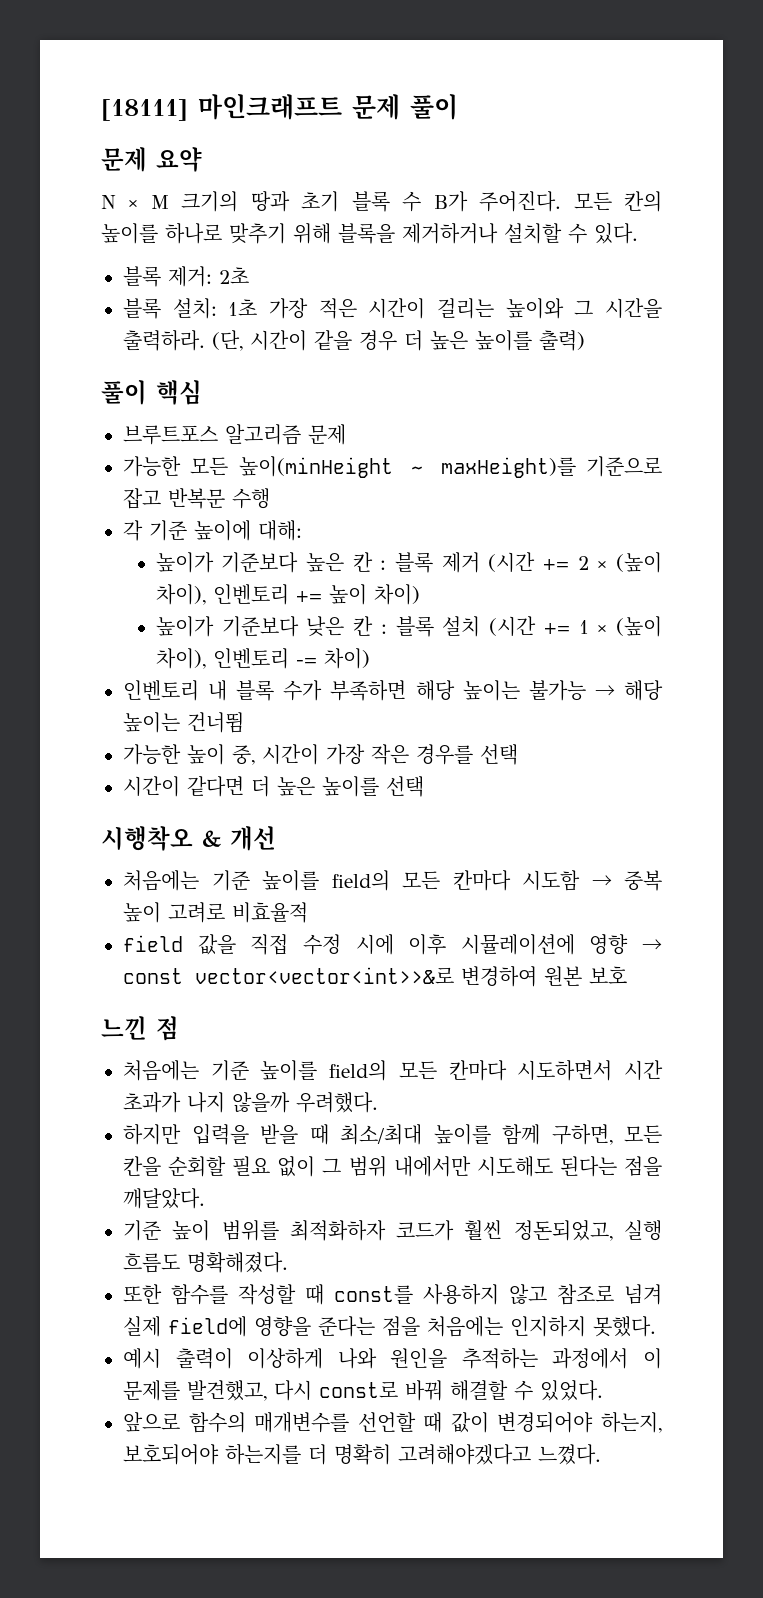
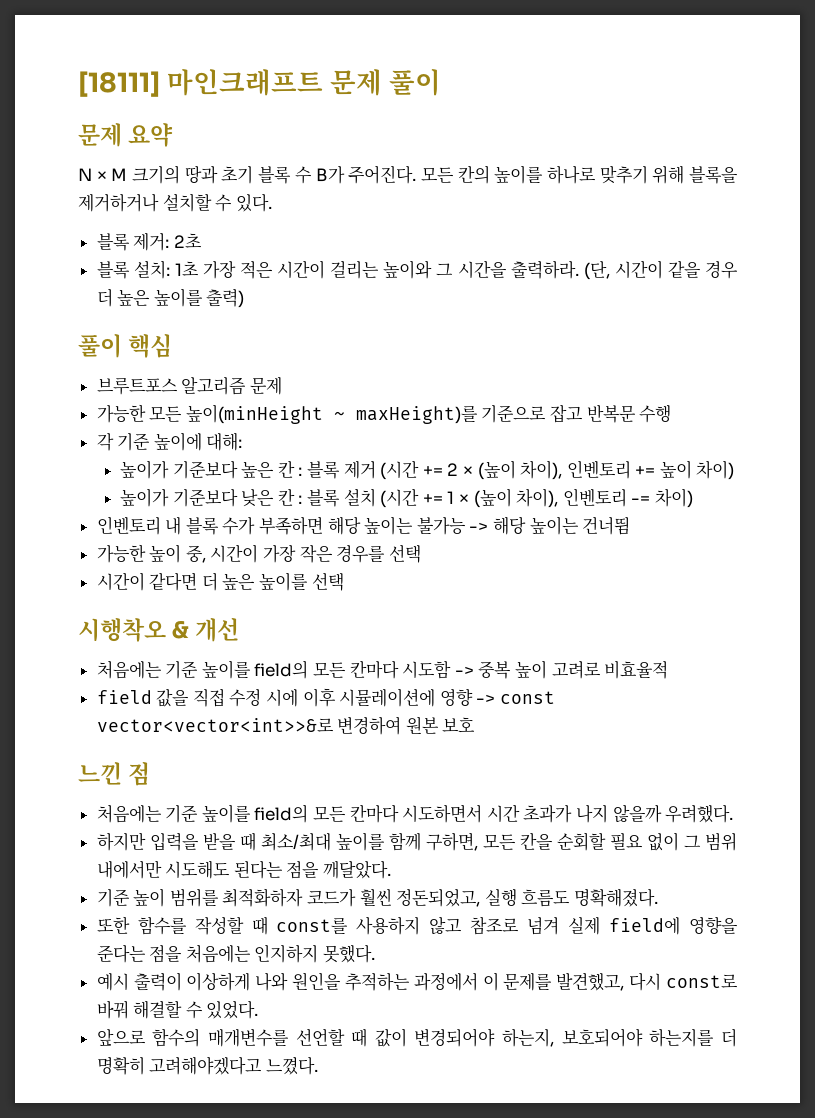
- 인벤토리 내 블록 수가 부족하면 해당 높이는 불가능 → 해당 높이는 건너뜀
+ 인벤토리 내 블록 수가 부족하면 해당 높이는 불가능 -> 해당 높이는 건너뜀
- 처음에는 기준 높이를 field의 모든 칸마다 시도함 → 중복 높이 고려로 비효율적
+ 처음에는 기준 높이를 field의 모든 칸마다 시도함 -> 중복 높이 고려로 비효율적
- field 값을 직접 수정 시에 이후 시뮬레이션에 영향 → const vector<vector<int>>&로 변경하여 원본 보호
+ field 값을 직접 수정 시에 이후 시뮬레이션에 영향 -> const vector<vector<int>>&로 변경하여 원본 보호

